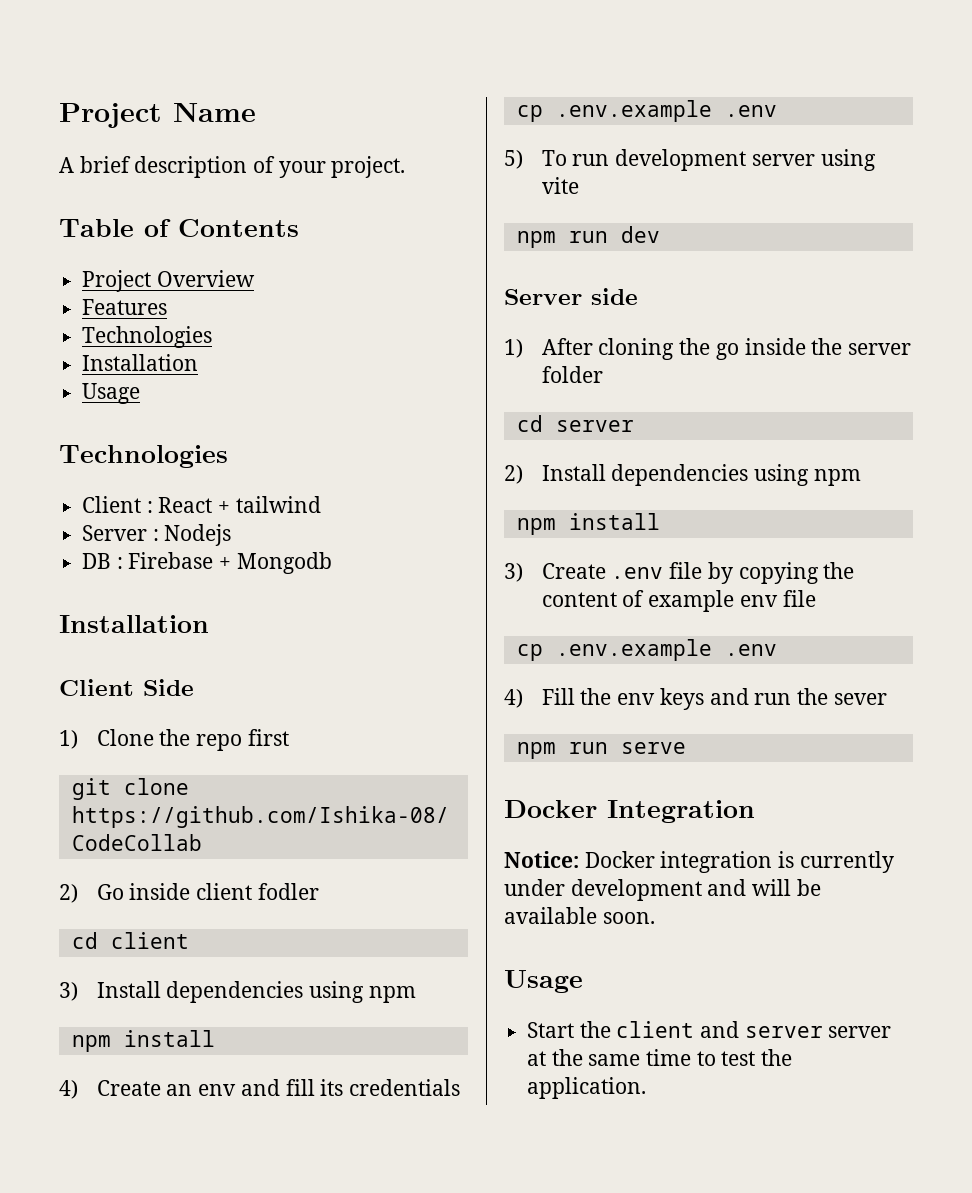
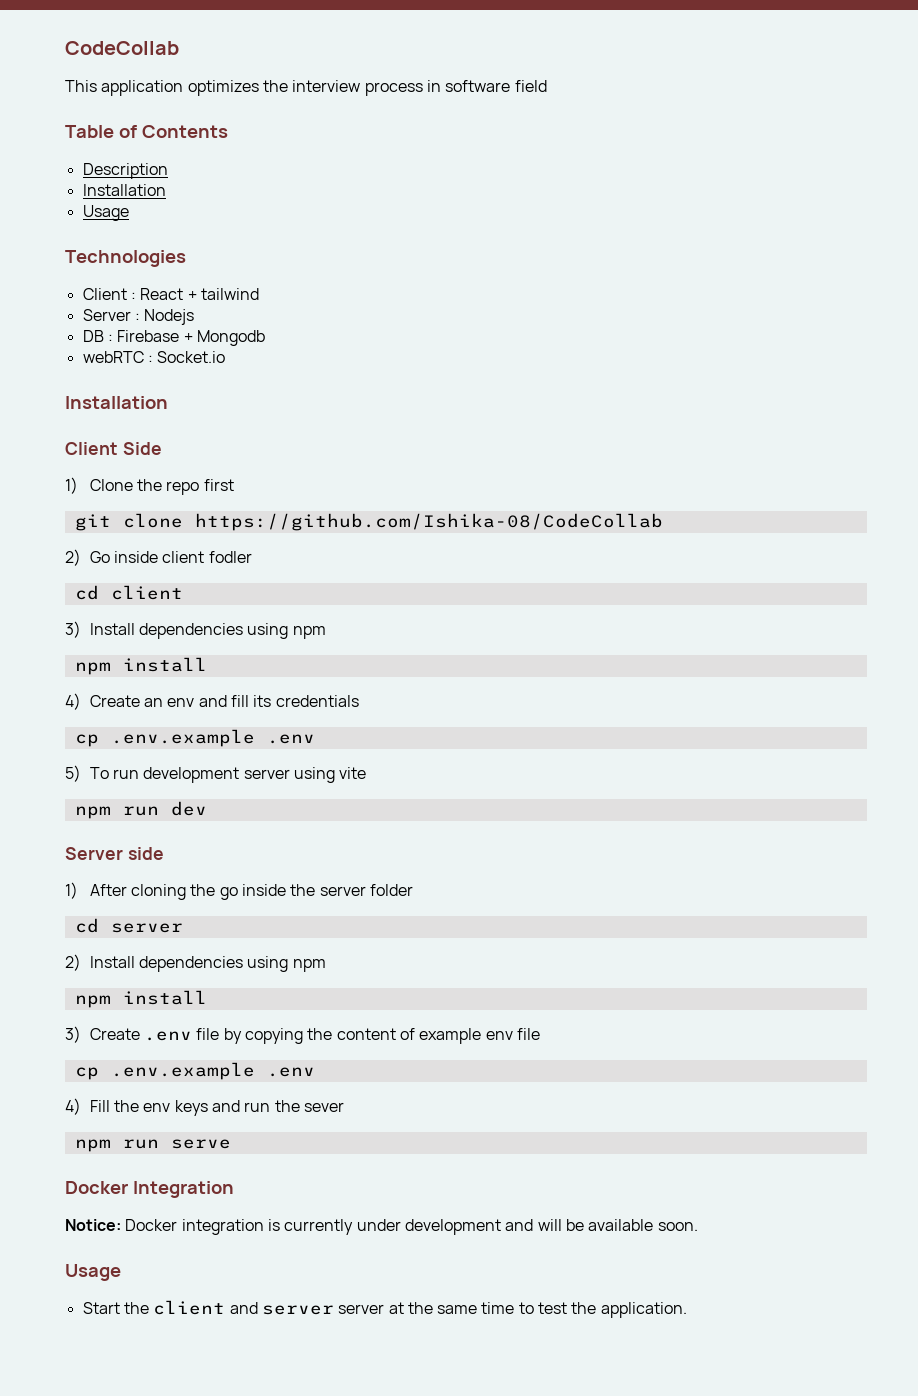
- Project Name
- A brief description of your project.
+ CodeCollab
+ This application optimizes the interview process in software field
- Project Overview
- Features
- Technologies
+ Description
+ webRTC : Socket.io

